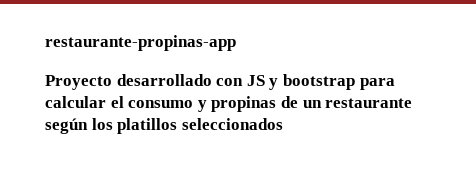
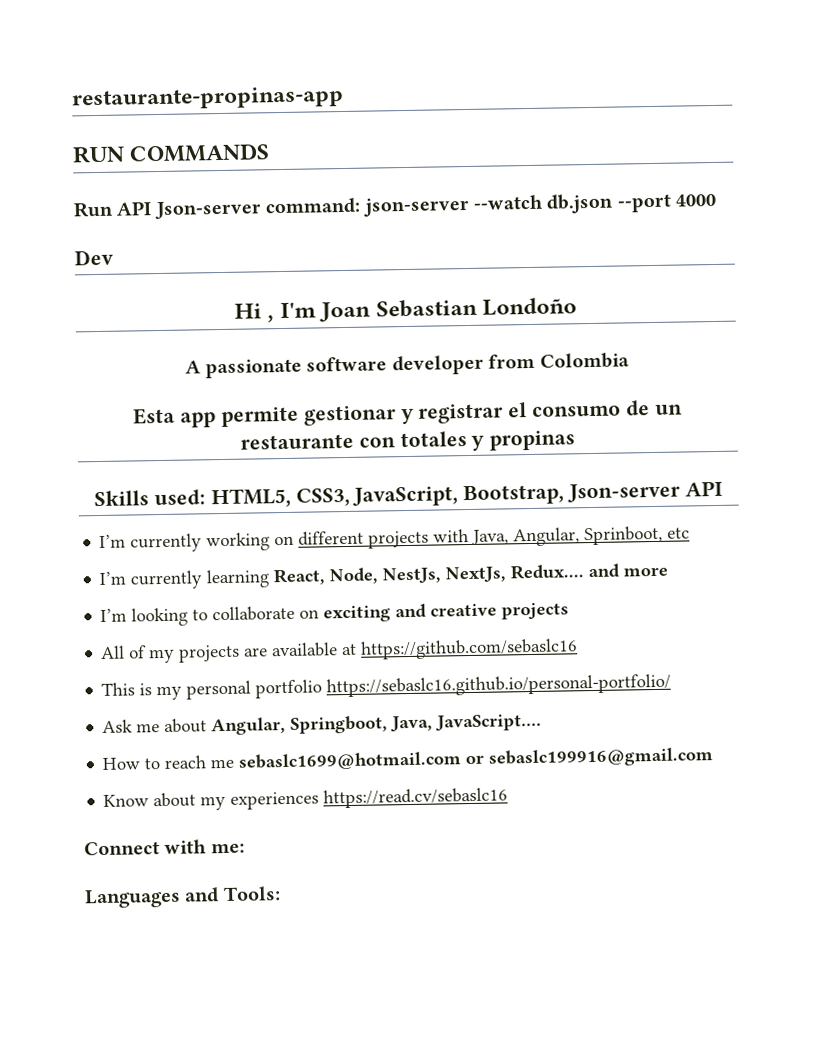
- Proyecto desarrollado con JS y bootstrap para calcular el consumo y propinas de un restaurante según los platillos seleccionados
+ RUN COMMANDS
+ Run API Json-server command: json-server --watch db.json --port 4000
+ Dev
+ Hi , I'm Joan Sebastian Londoño
+ A passionate software developer from Colombia
+ Esta app permite gestionar y registrar el consumo de un restaurante con totales y propinas
+ Skills used: HTML5, CSS3, JavaScript, Bootstrap, Json-server API
+ I’m currently working on different projects with Java, Angular, Sprinboot, etc
+ I’m currently learning React, Node, NestJs, NextJs, Redux.... and more
+ I’m looking to collaborate on exciting and creative projects
+ All of my projects are available at https://github.com/sebaslc16
+ This is my personal portfolio https://sebaslc16.github.io/personal-portfolio/
+ Ask me about Angular, Springboot, Java, JavaScript....
+ How to reach me sebaslc1699@hotmail.com or sebaslc199916@gmail.com
+ Know about my experiences https://read.cv/sebaslc16
+ Connect with me:
+ Languages and Tools:

